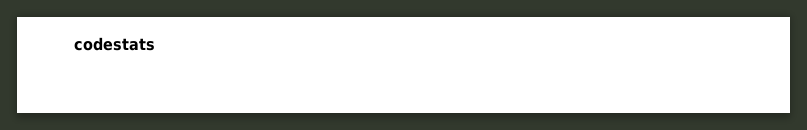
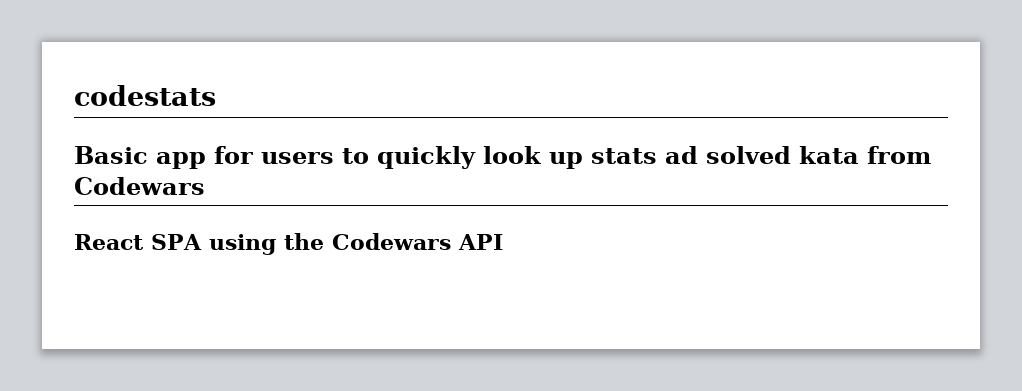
+ Basic app for users to quickly look up stats ad solved kata from Codewars
+ React SPA using the Codewars API

